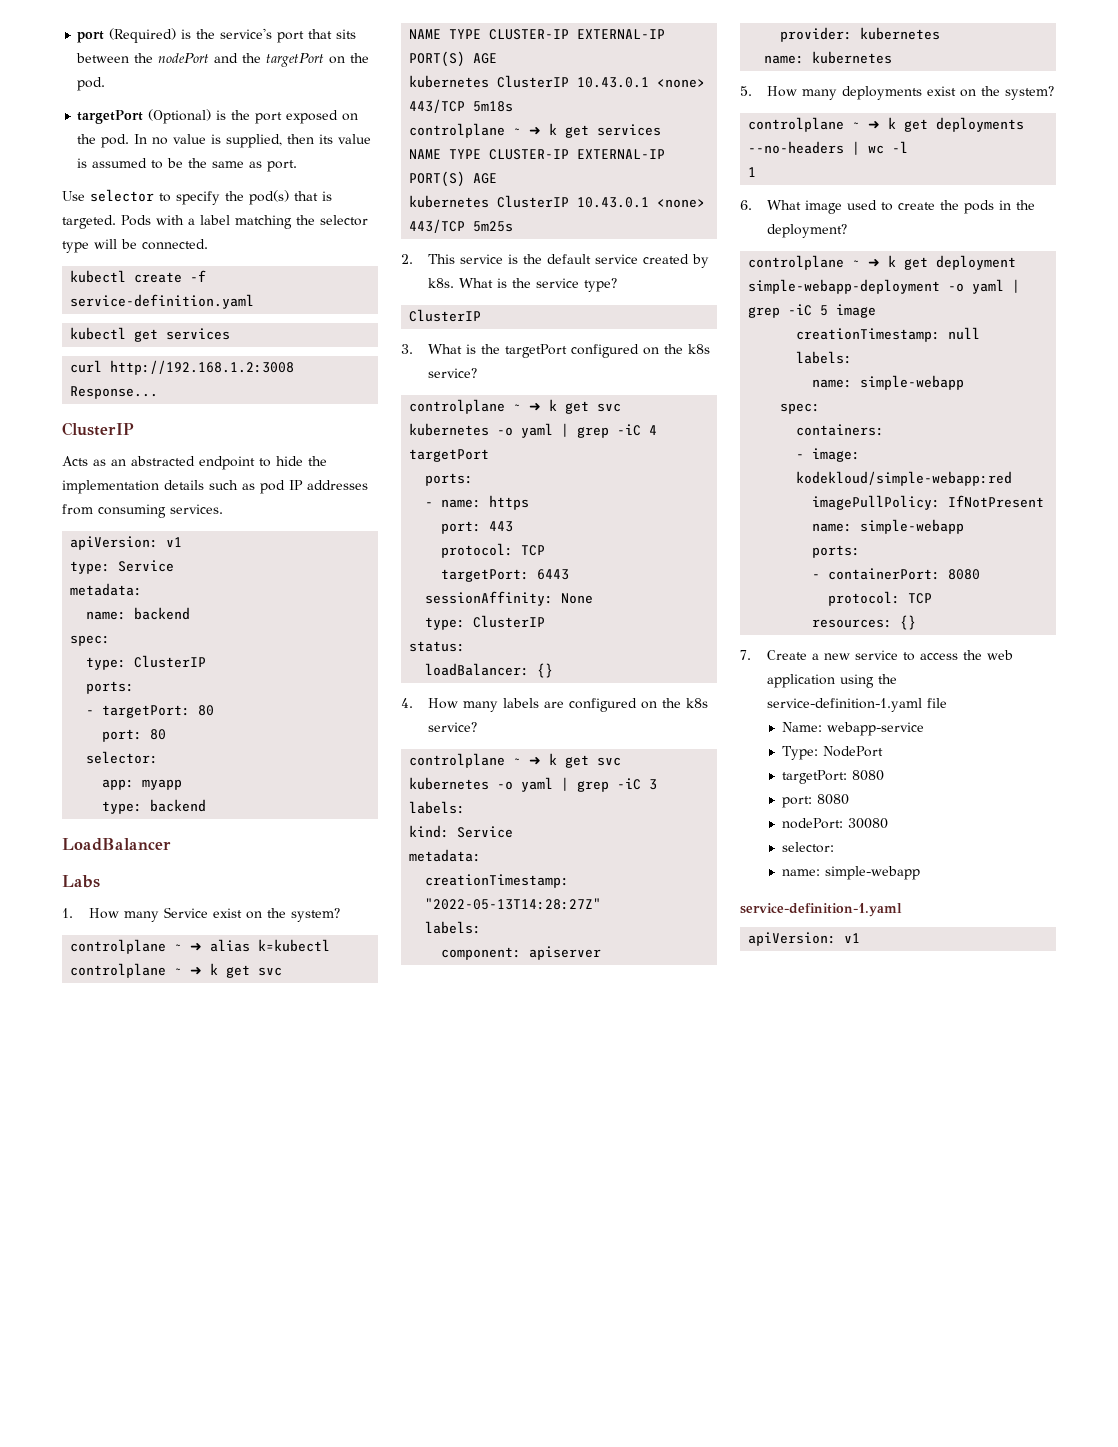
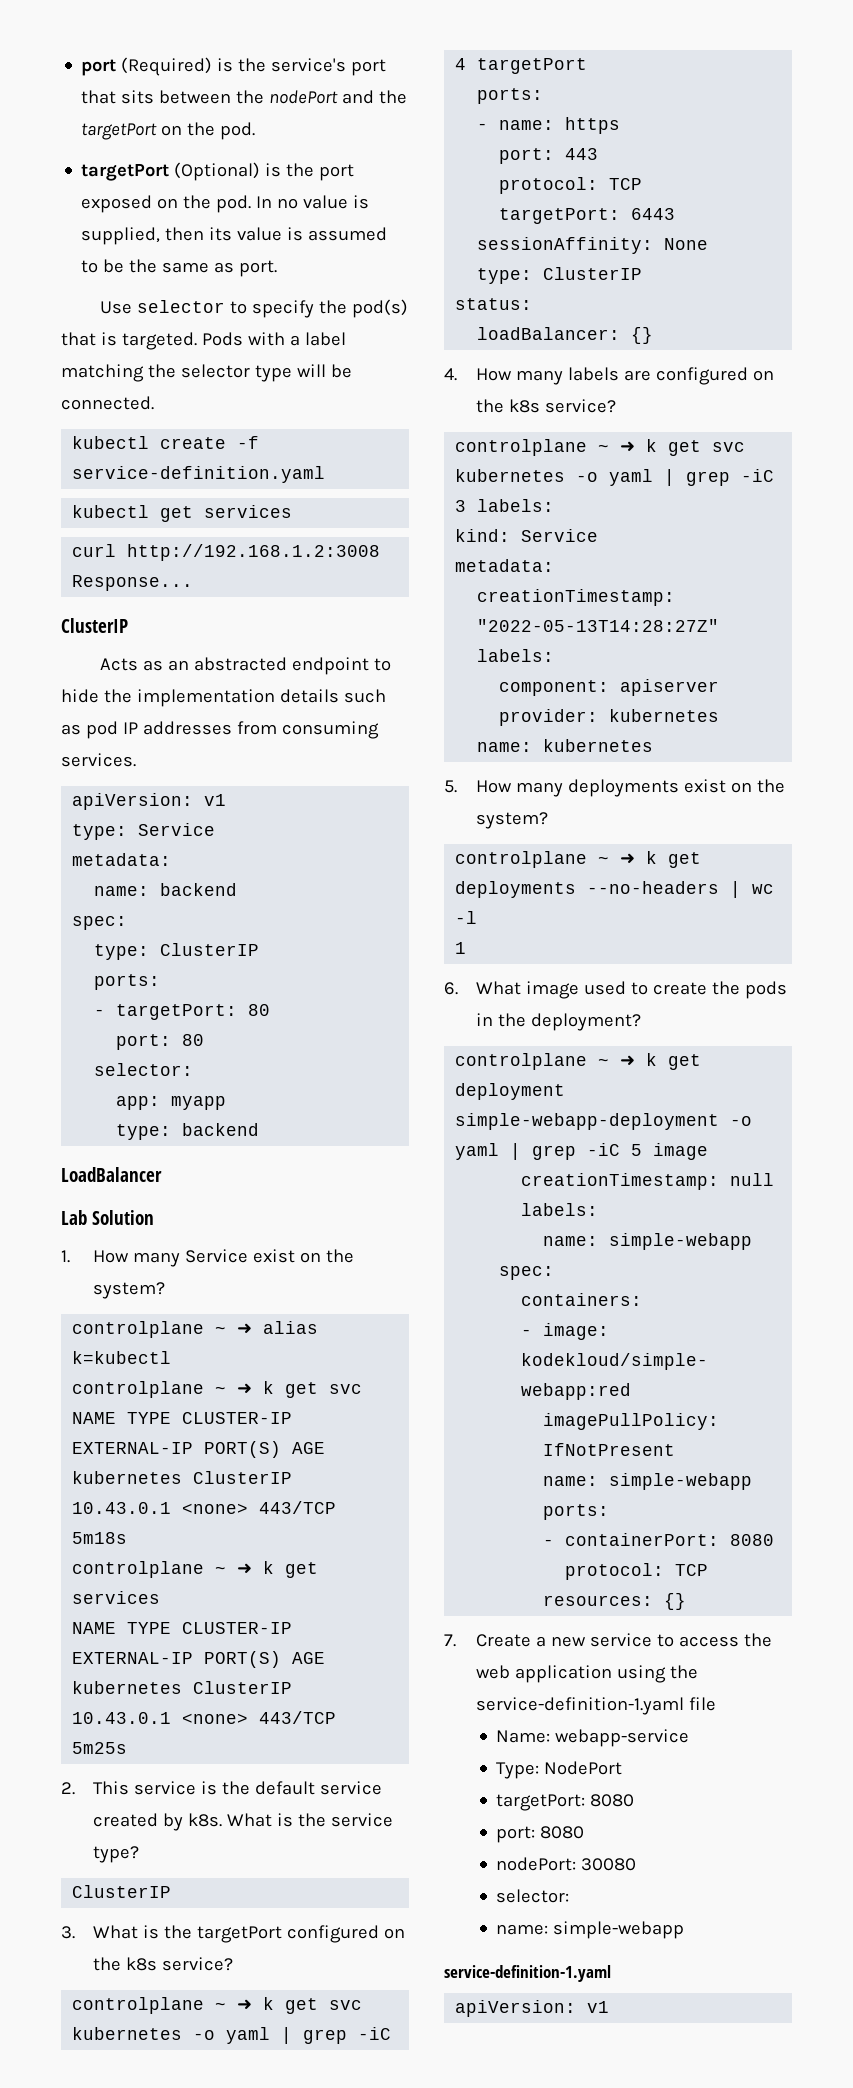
- Labs
+ Lab Solution

